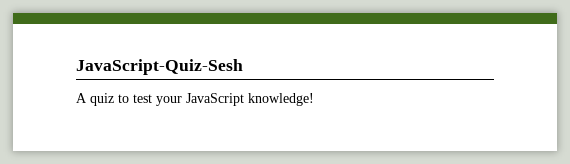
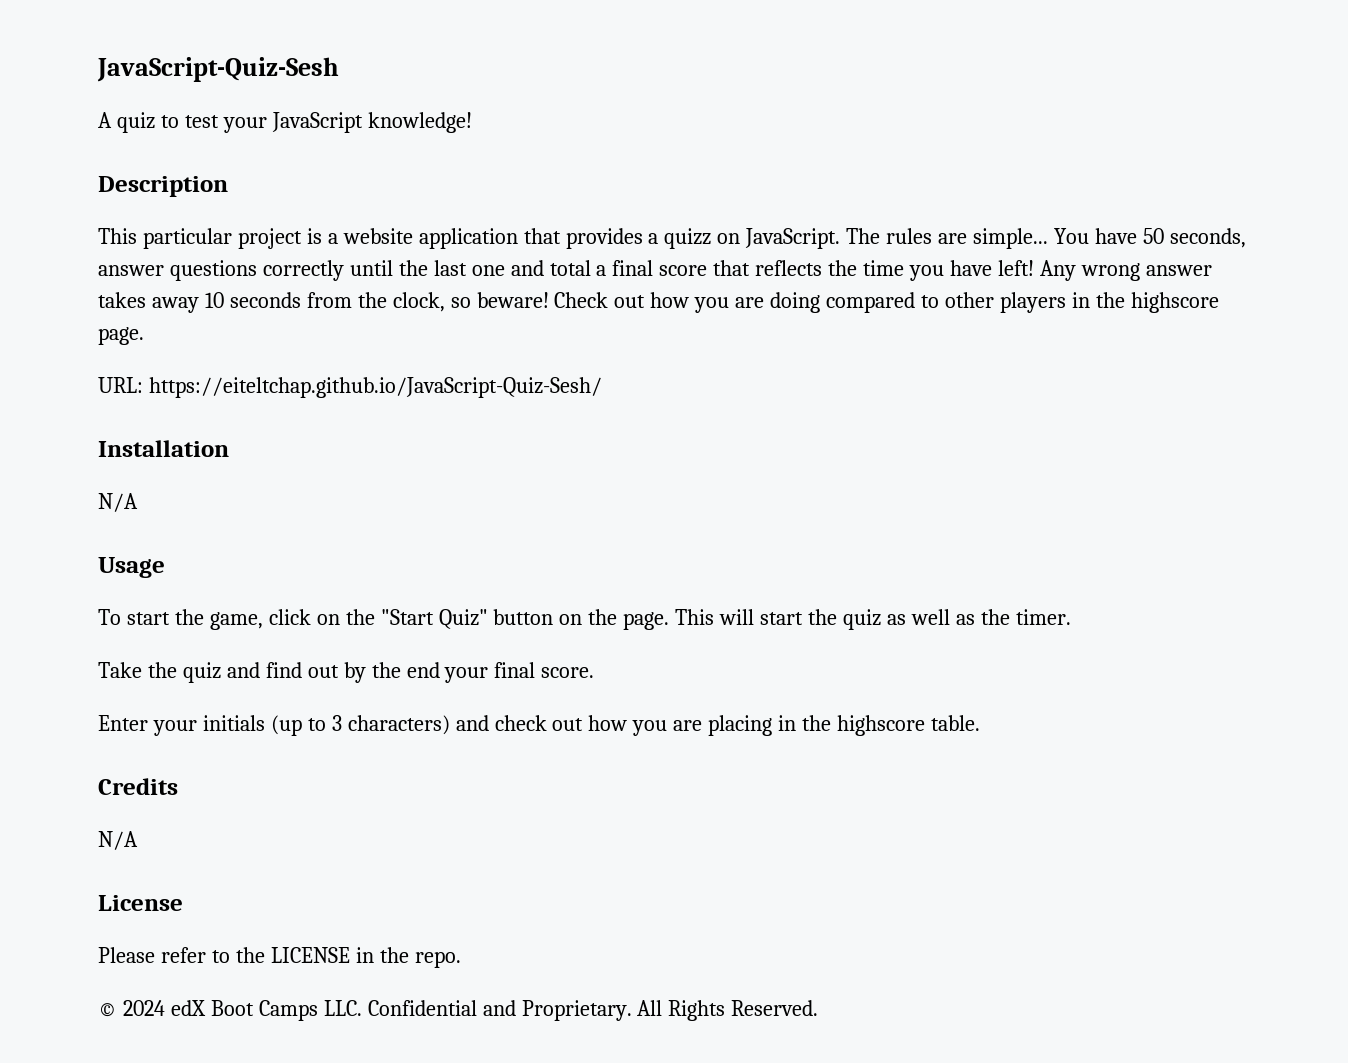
+ Description
+ This particular project is a website application that provides a quizz on JavaScript. The rules are simple... You have 50 seconds, answer questions correctly until the last one and total a final score that reflects the time you have left! Any wrong answer takes away 10 seconds from the clock, so beware! Check out how you are doing compared to other players in the highscore page.
+ URL: https://eiteltchap.github.io/JavaScript-Quiz-Sesh/
+ Installation
+ N/A
+ Usage
+ To start the game, click on the "Start Quiz" button on the page. This will start the quiz as well as the timer.
+ Take the quiz and find out by the end your final score.
+ Enter your initials (up to 3 characters) and check out how you are placing in the highscore table.
+ Credits
+ N/A
+ License
+ Please refer to the LICENSE in the repo.
+ © 2024 edX Boot Camps LLC. Confidential and Proprietary. All Rights Reserved.

